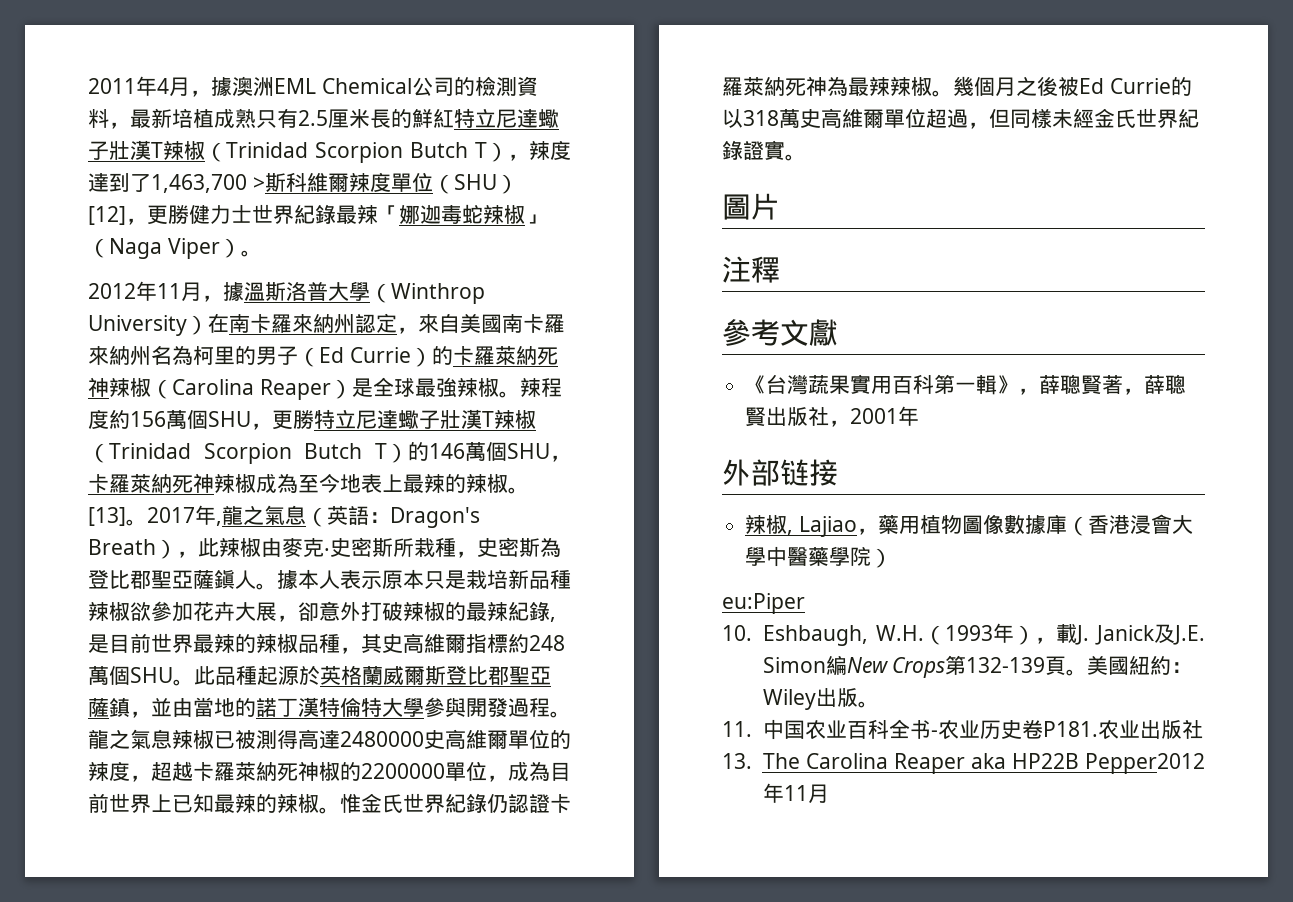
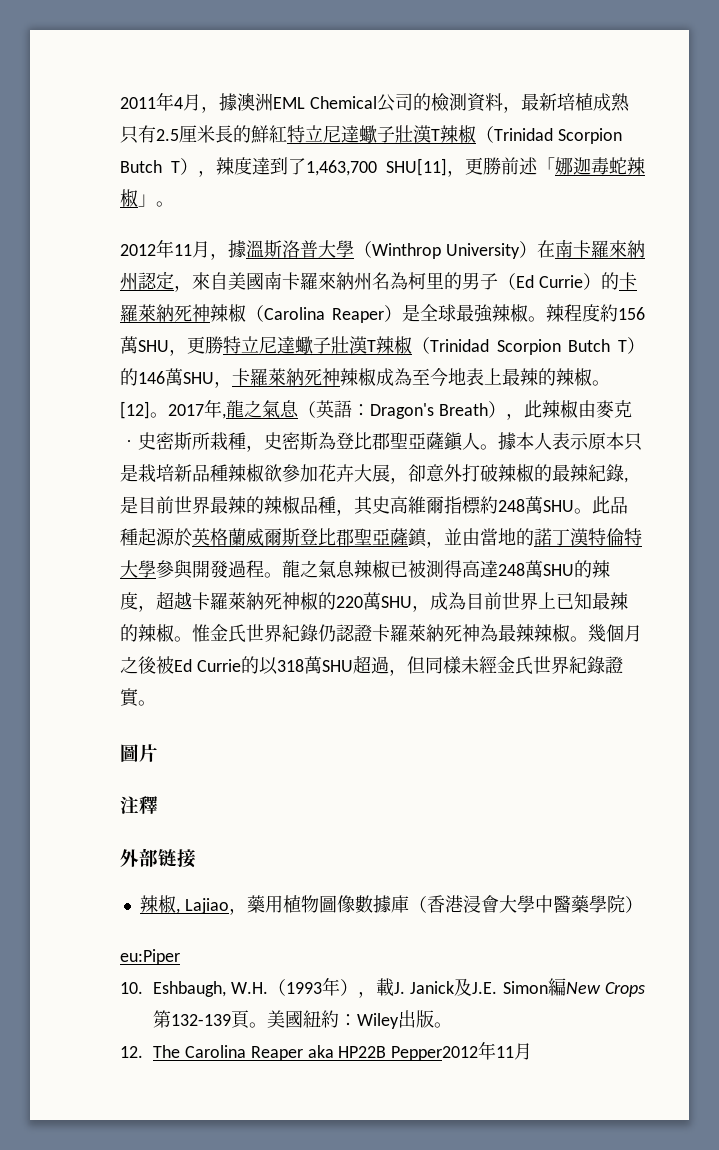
- 2011年4月，據澳洲EML Chemical公司的檢測資料，最新培植成熟只有2.5厘米長的鮮紅特立尼達蠍子壯漢T辣椒（Trinidad Scorpion Butch T），辣度達到了1,463,700 >斯科維爾辣度單位（SHU）[12]，更勝健力士世界紀錄最辣「娜迦毒蛇辣椒」（Naga Viper）。
+ 2011年4月，據澳洲EML Chemical公司的檢測資料，最新培植成熟只有2.5厘米長的鮮紅特立尼達蠍子壯漢T辣椒（Trinidad Scorpion Butch T），辣度達到了1,463,700 SHU[11]，更勝前述「娜迦毒蛇辣椒」。
- 辣程度約156萬個SHU，更勝特立尼達蠍子壯漢T辣椒（Trinidad Scorpion Butch T）的146萬個SHU，卡羅萊納死神辣椒成為至今地表上最辣的辣椒。
+ 辣程度約156萬SHU，更勝特立尼達蠍子壯漢T辣椒（Trinidad Scorpion Butch T）的146萬SHU，卡羅萊納死神辣椒成為至今地表上最辣的辣椒。
- [13]。
+ [12]。
- 據本人表示原本只是栽培新品種辣椒欲參加花卉大展，卻意外打破辣椒的最辣紀錄,是目前世界最辣的辣椒品種，其史高維爾指標約248萬個SHU。
+ 據本人表示原本只是栽培新品種辣椒欲參加花卉大展，卻意外打破辣椒的最辣紀錄,是目前世界最辣的辣椒品種，其史高維爾指標約248萬SHU。
- 龍之氣息辣椒已被測得高達2480000史高維爾單位的辣度，超越卡羅萊納死神椒的2200000單位，成為目前世界上已知最辣的辣椒。
+ 龍之氣息辣椒已被測得高達248萬SHU的辣度，超越卡羅萊納死神椒的220萬SHU，成為目前世界上已知最辣的辣椒。
- 幾個月之後被Ed Currie的以318萬史高維爾單位超過，但同樣未經金氏世界紀錄證實。
+ 幾個月之後被Ed Currie的以318萬SHU超過，但同樣未經金氏世界紀錄證實。
- 參考文獻
- 《台灣蔬果實用百科第一輯》，薛聰賢著，薛聰賢出版社，2001年
- 11.中国农业百科全书-农业历史卷P181.农业出版社
- 13. The Carolina Reaper aka HP22B Pepper2012年11月
+ 12. The Carolina Reaper aka HP22B Pepper2012年11月

